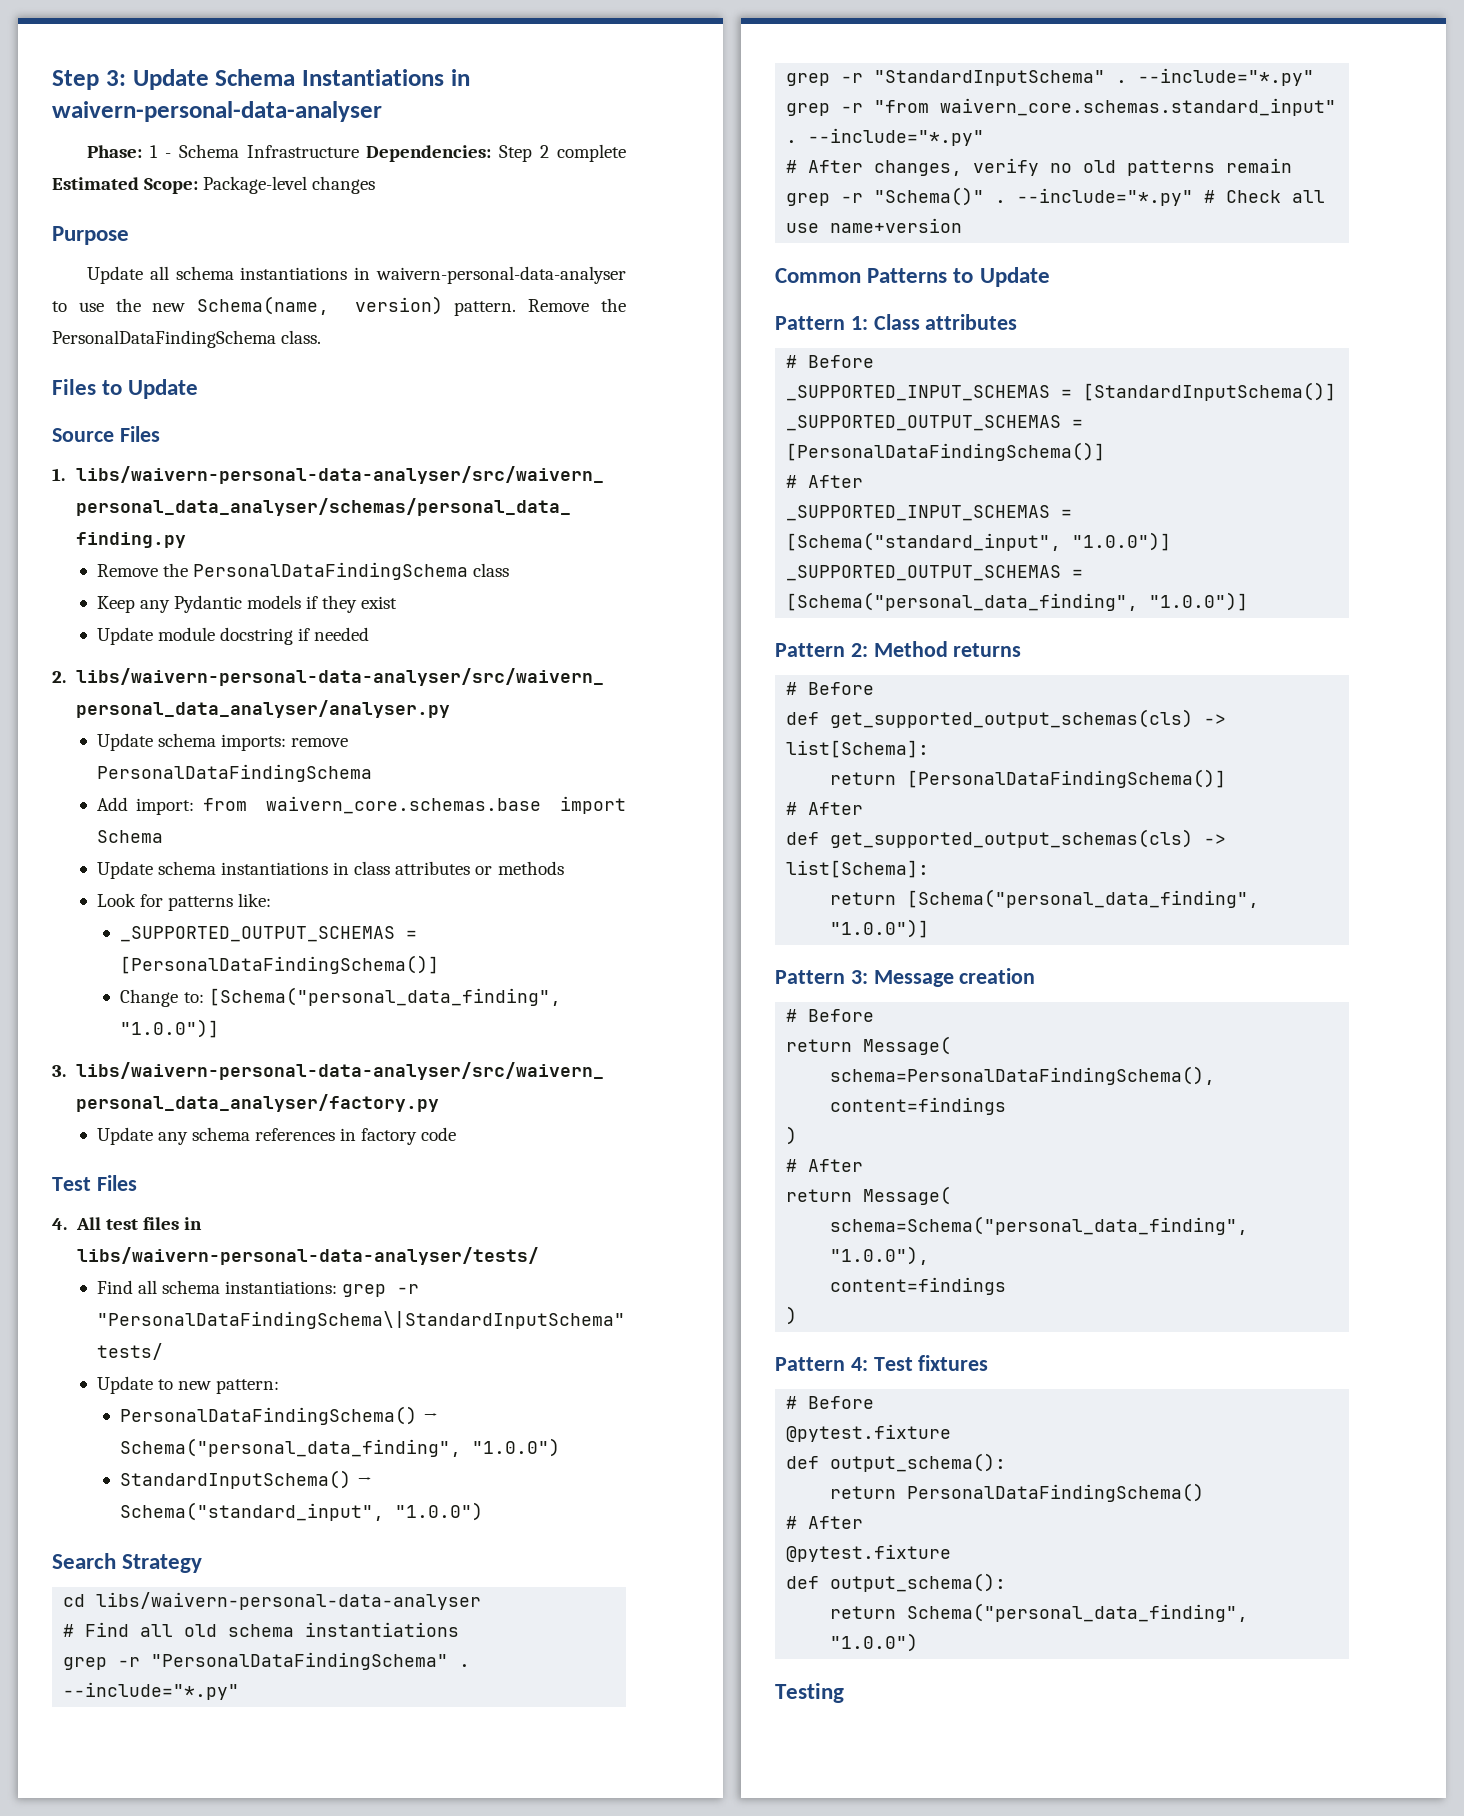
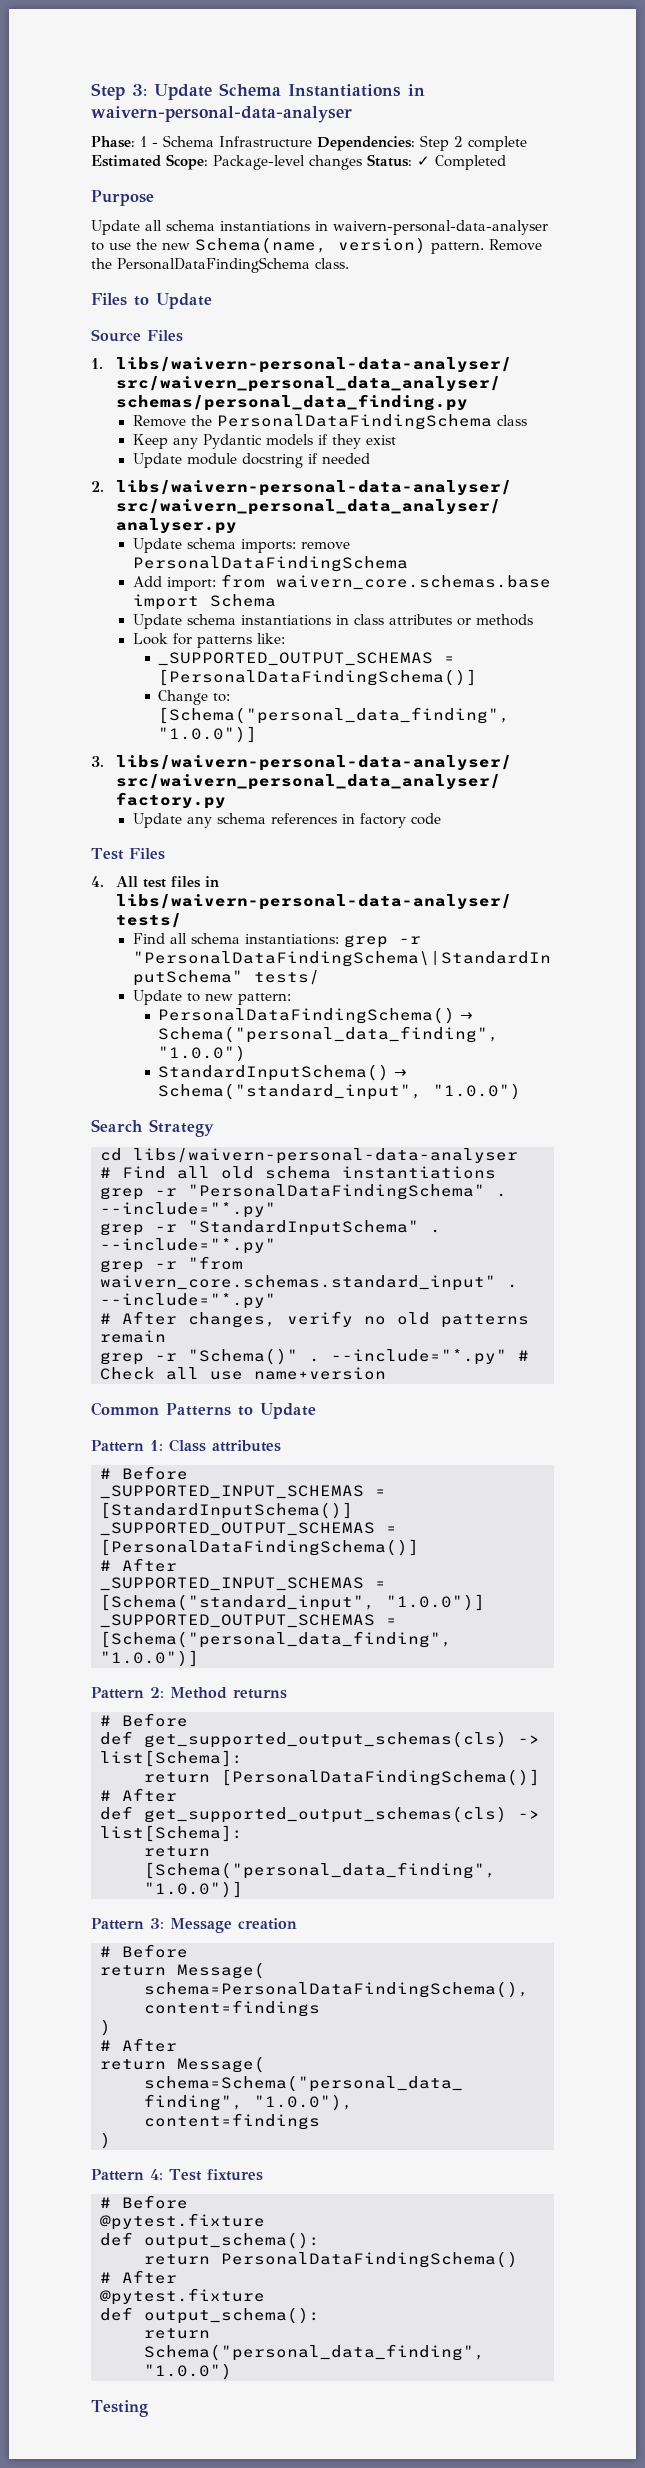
- Phase: 1 - Schema Infrastructure Dependencies: Step 2 complete Estimated Scope: Package-level changes
+ Phase: 1 - Schema Infrastructure Dependencies: Step 2 complete Estimated Scope: Package-level changes Status: ✓ Completed

